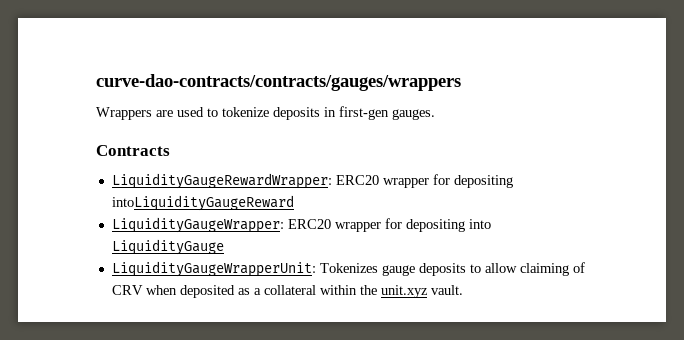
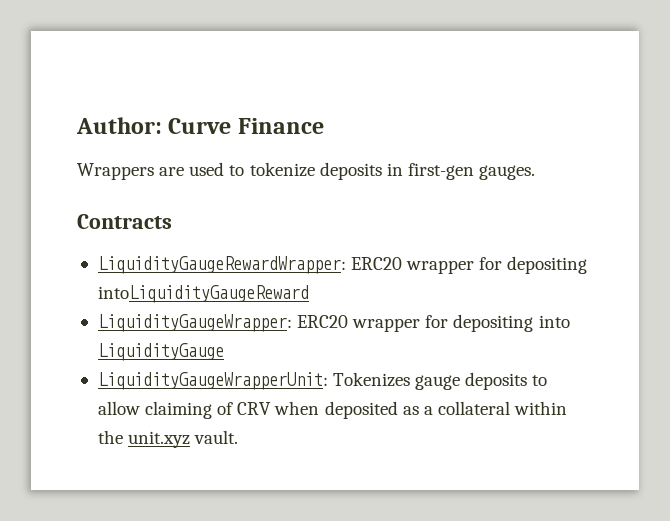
- curve-dao-contracts/contracts/gauges/wrappers
+ Author: Curve Finance

